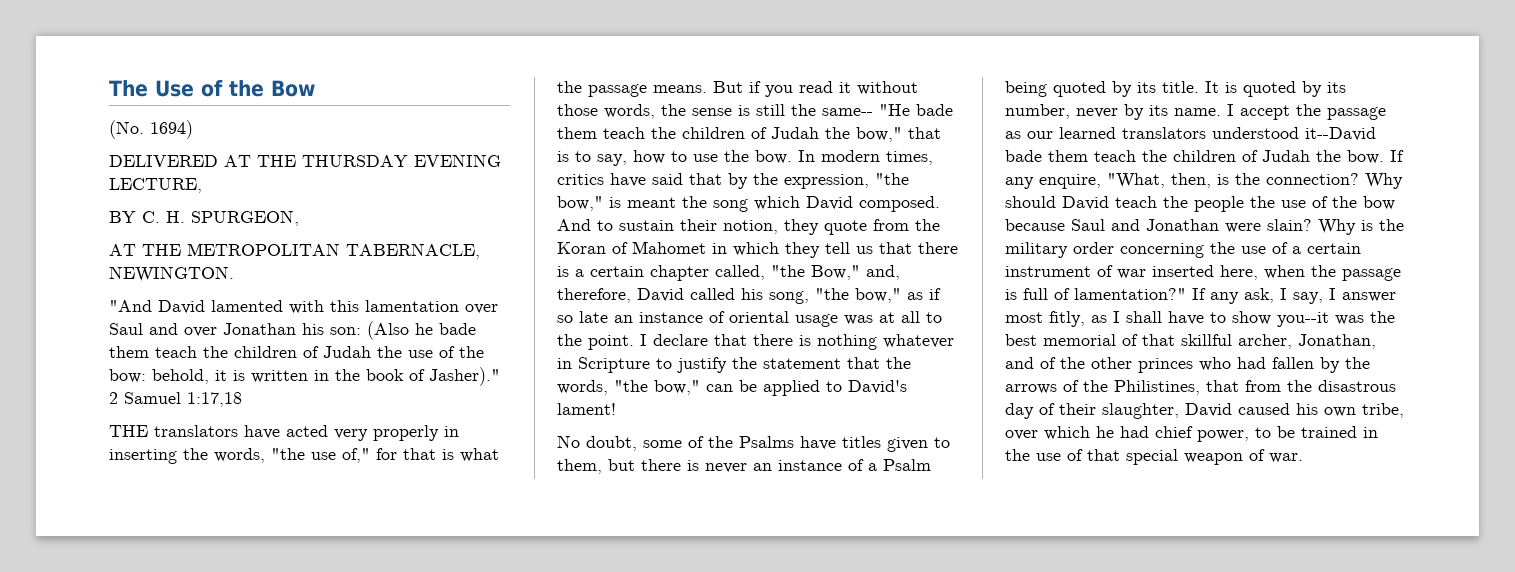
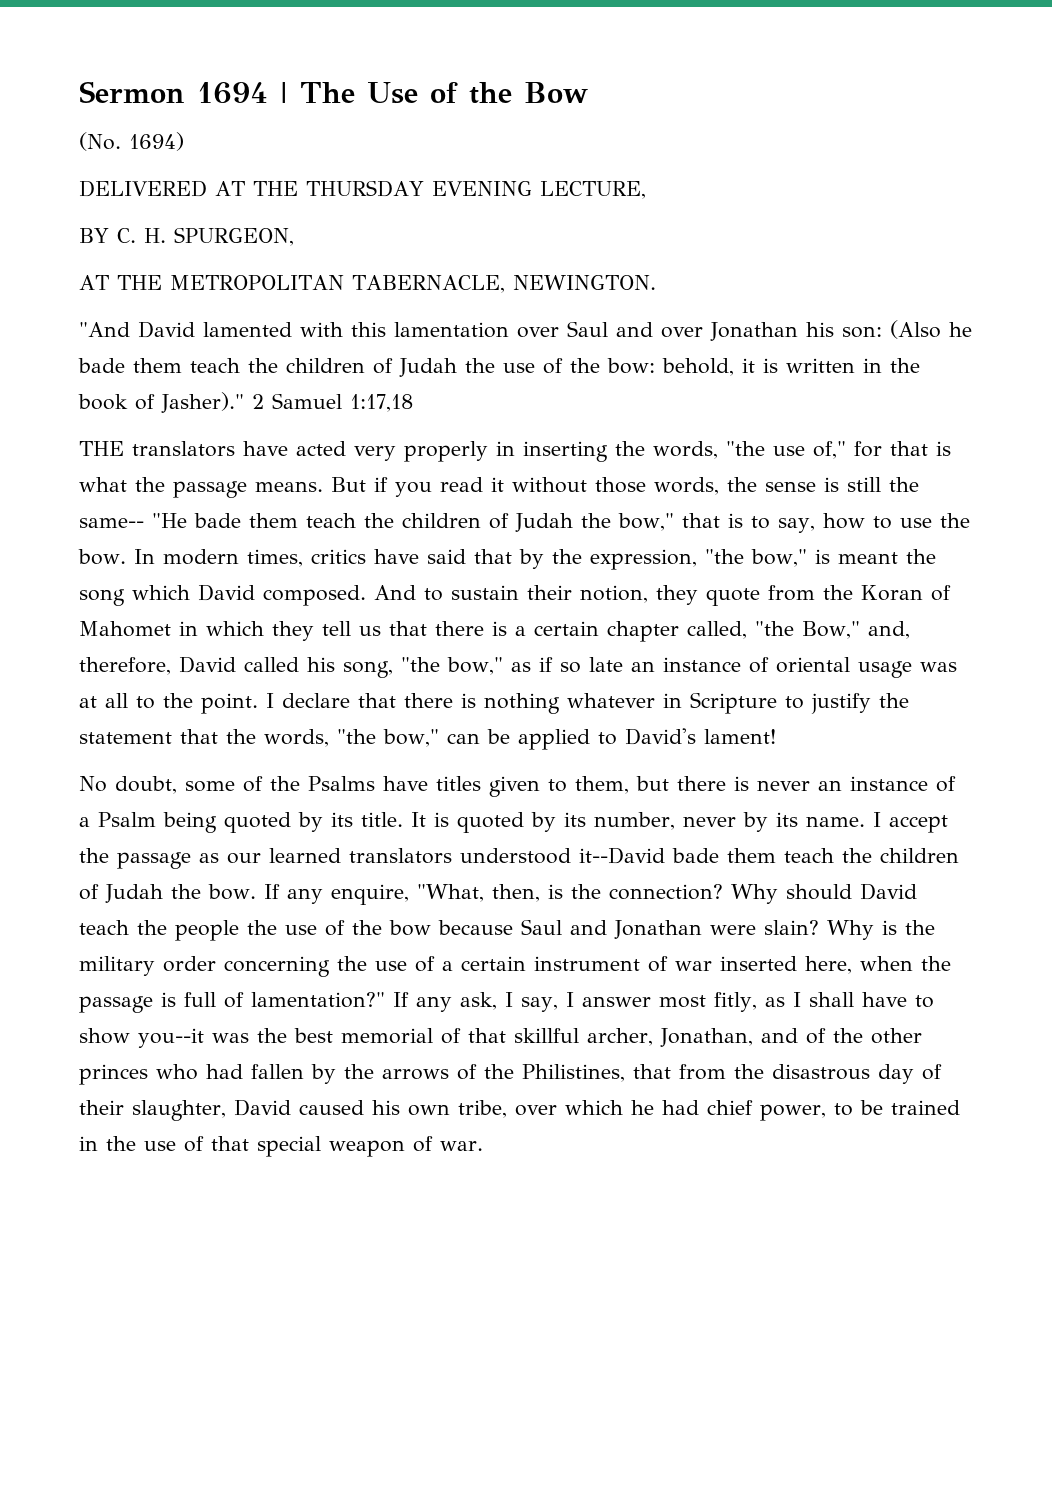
- The Use of the Bow
+ Sermon 1694 | The Use of the Bow

